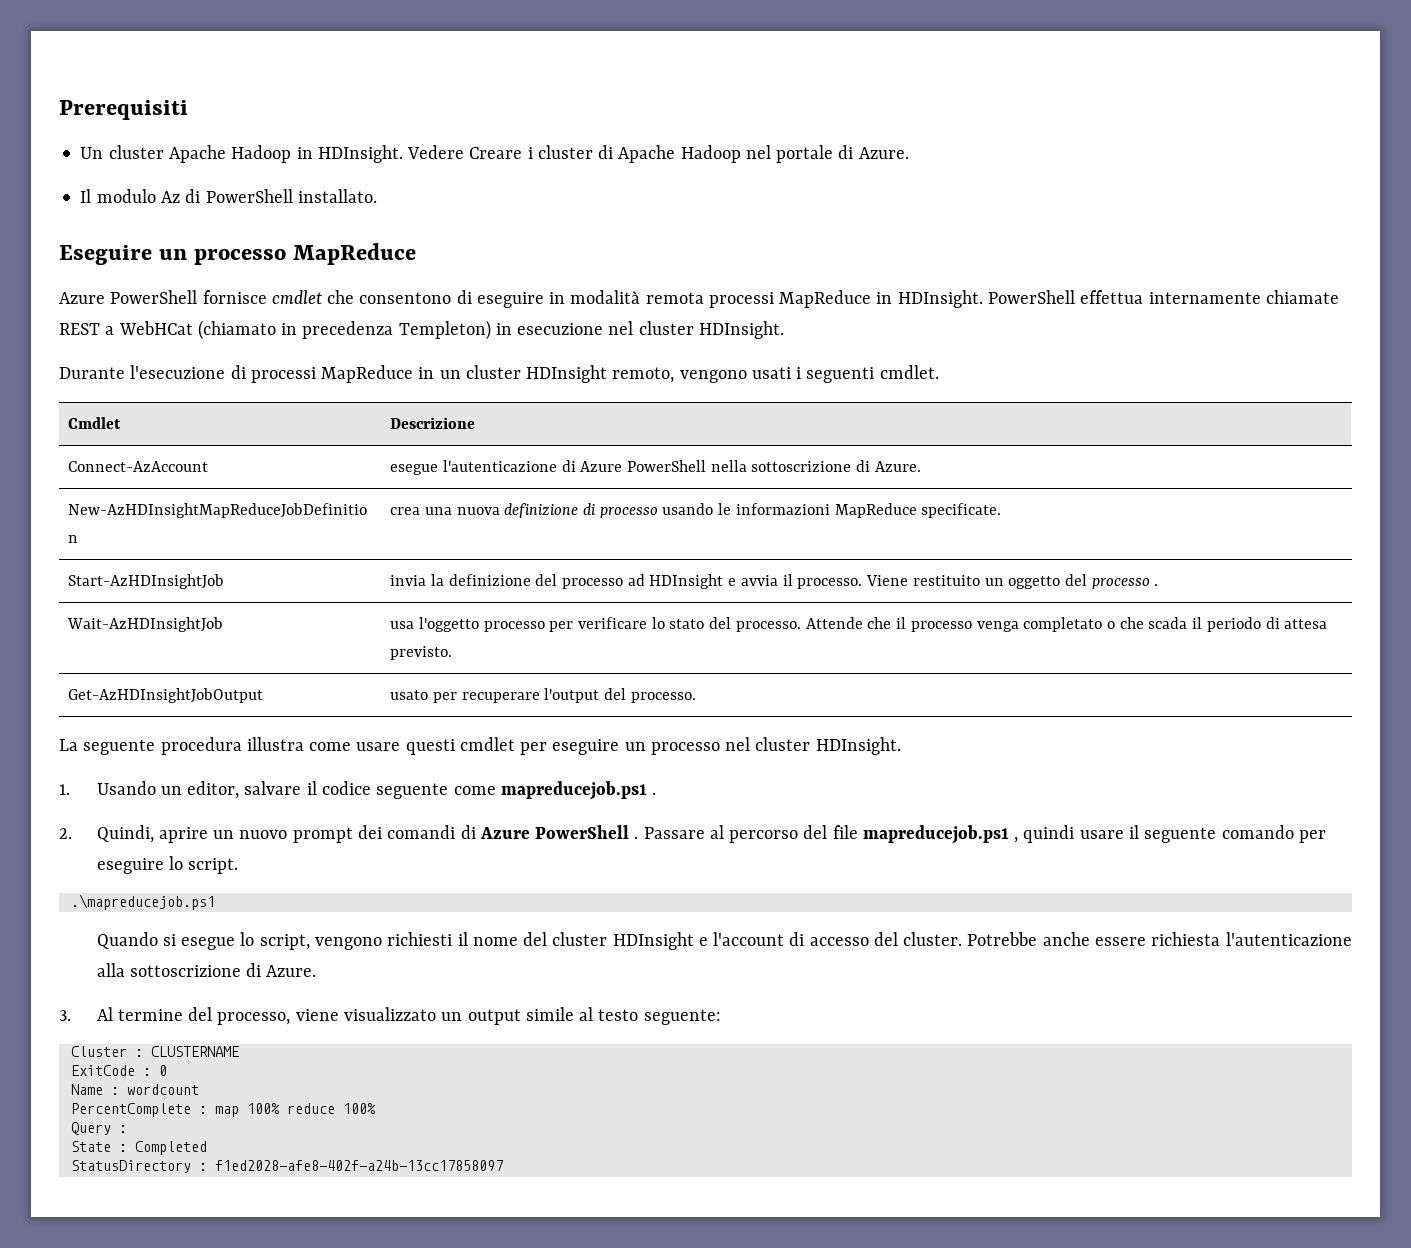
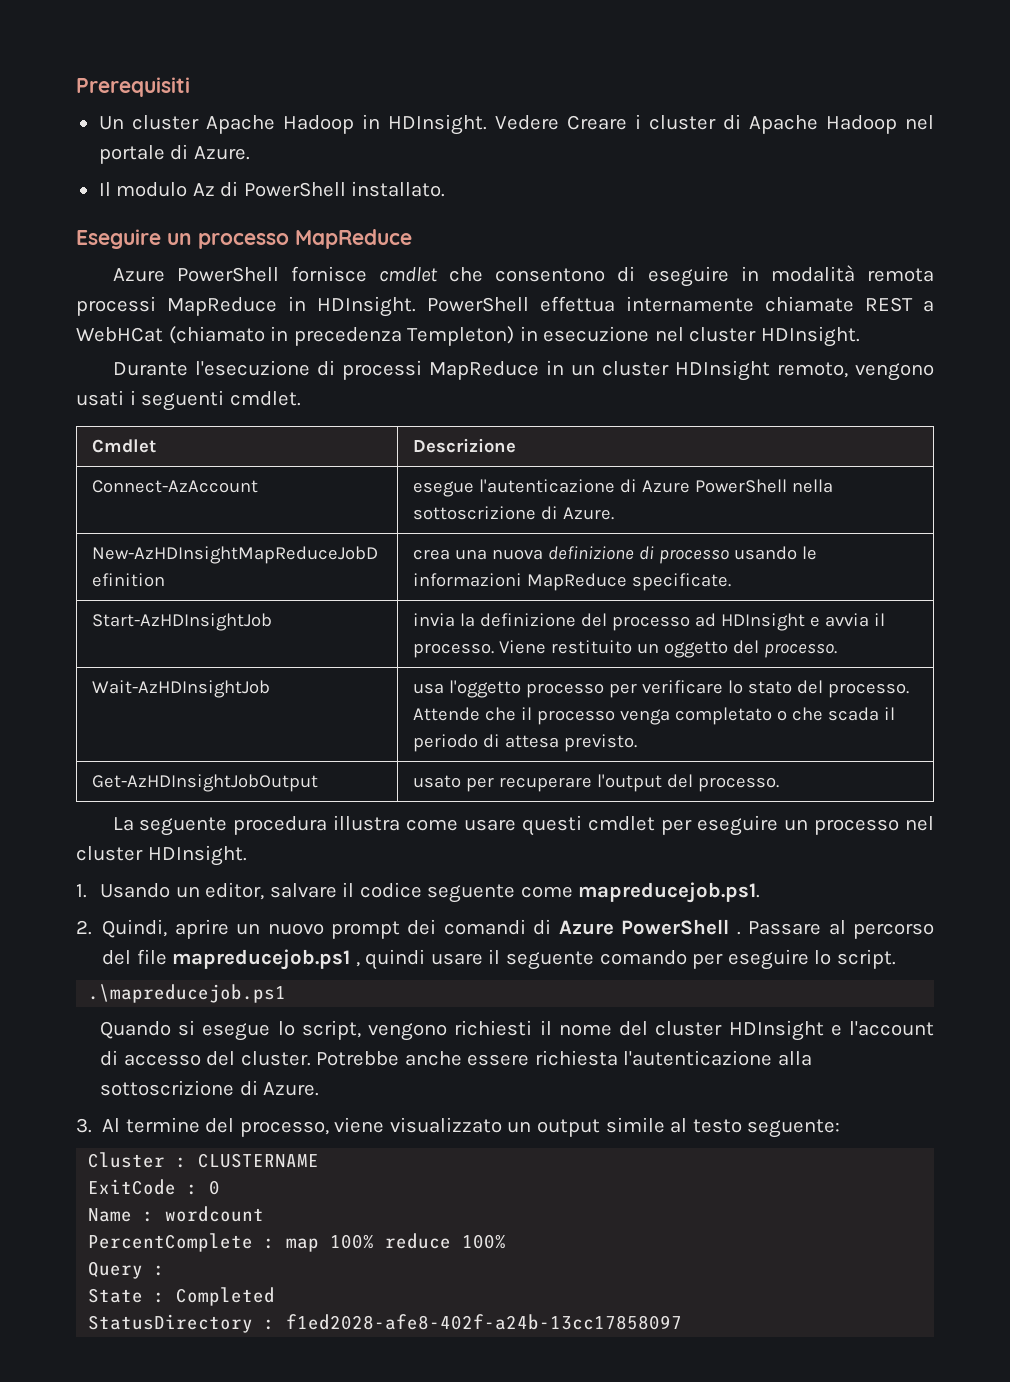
- Start-AzHDInsightJob | invia la definizione del processo ad HDInsight e avvia il processo. Viene restituito un oggetto del processo .
+ Start-AzHDInsightJob | invia la definizione del processo ad HDInsight e avvia il processo. Viene restituito un oggetto del processo.
- 1. Usando un editor, salvare il codice seguente come mapreducejob.ps1 .
+ 1. Usando un editor, salvare il codice seguente come mapreducejob.ps1.

